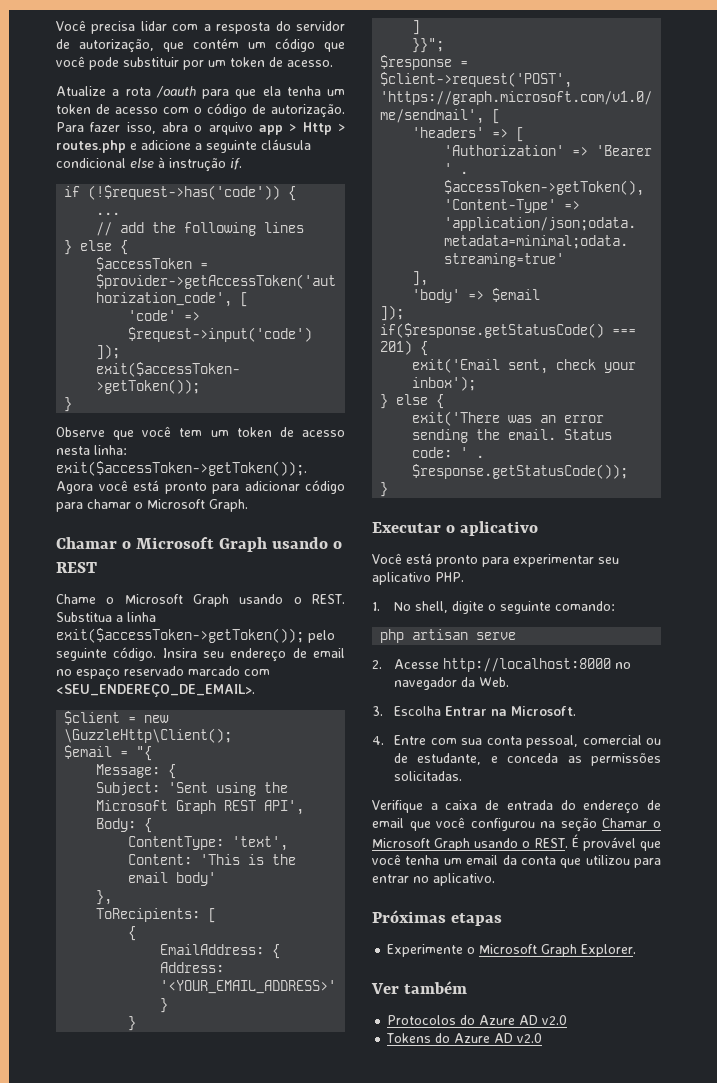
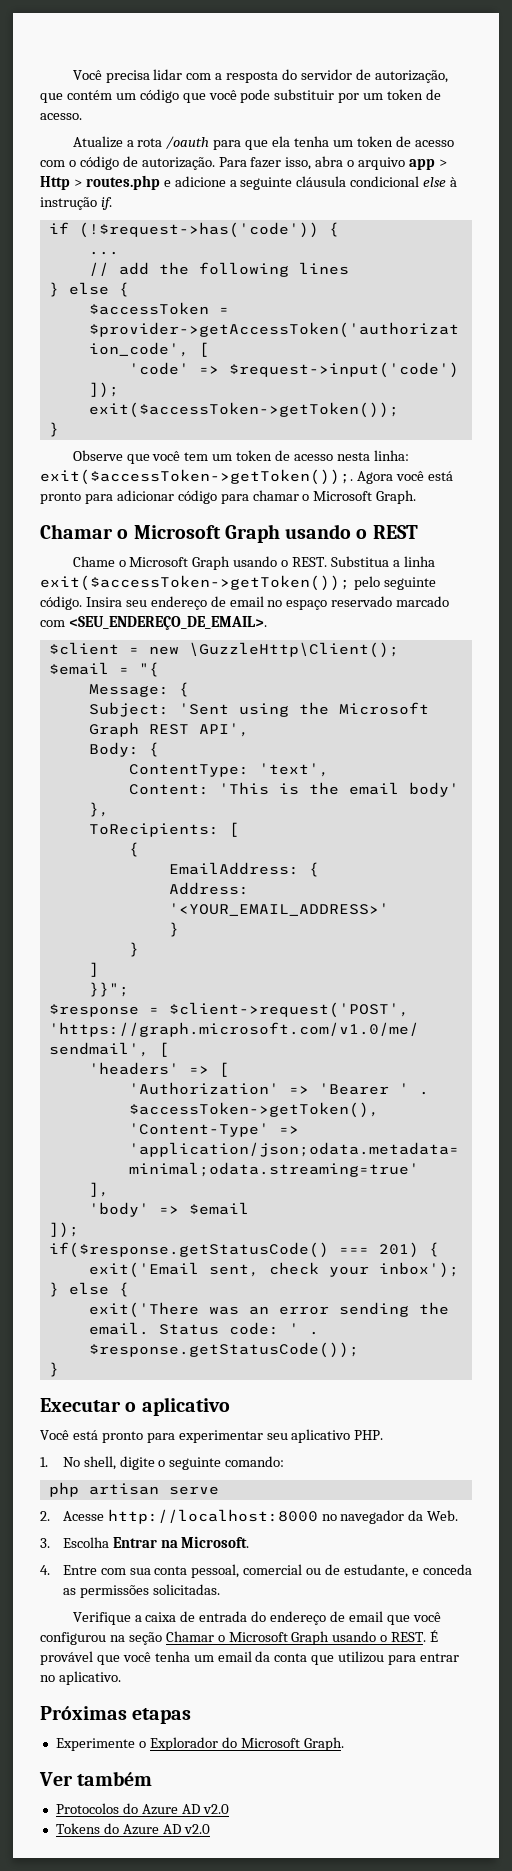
- Experimente o Microsoft Graph Explorer.
+ Experimente o Explorador do Microsoft Graph.

